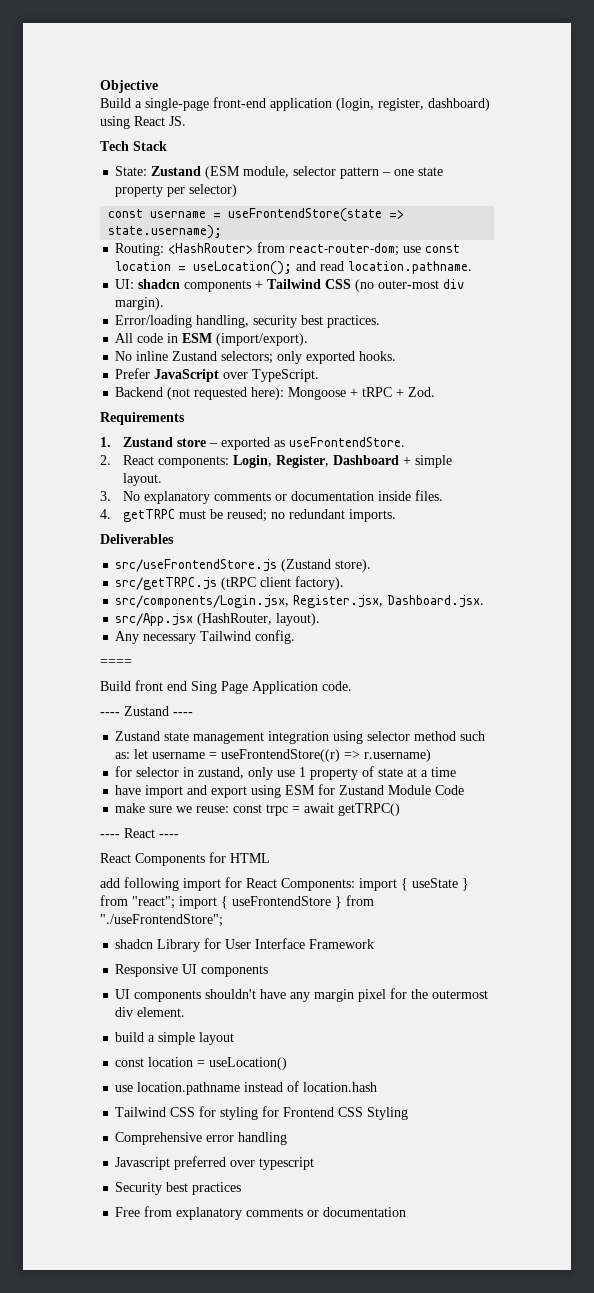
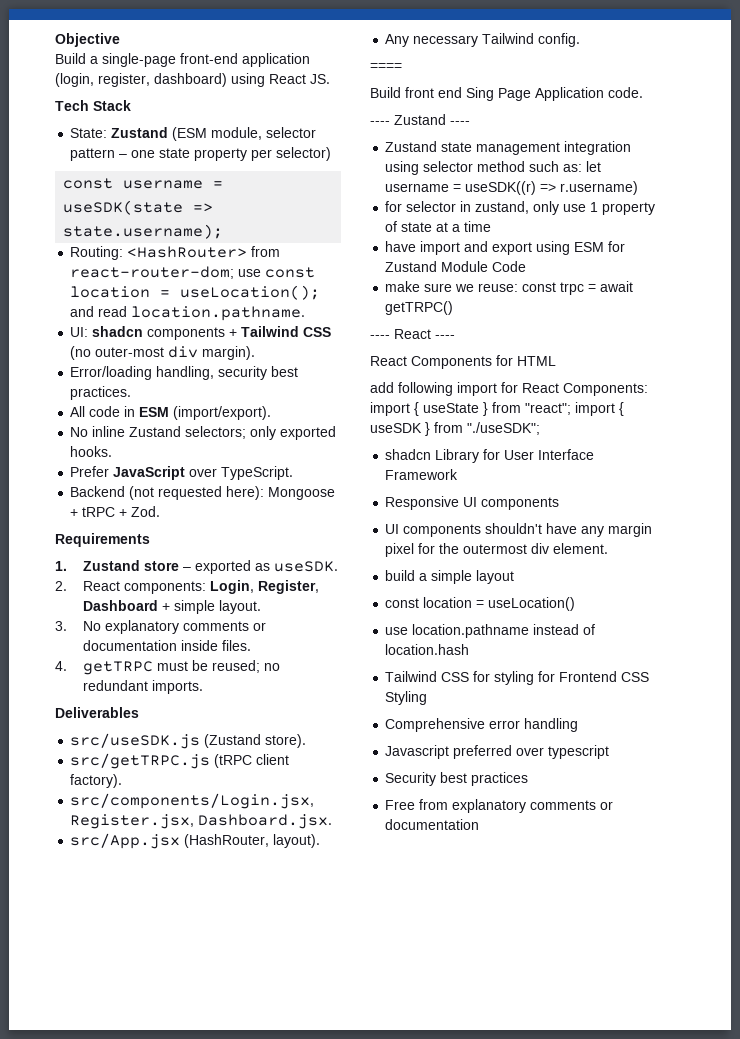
- const username = useFrontendStore(state => state.username);
+ const username = useSDK(state => state.username);
- 1. Zustand store – exported as useFrontendStore.
+ 1. Zustand store – exported as useSDK.
- src/useFrontendStore.js (Zustand store).
+ src/useSDK.js (Zustand store).
- Zustand state management integration using selector method such as: let username = useFrontendStore((r) => r.username)
+ Zustand state management integration using selector method such as: let username = useSDK((r) => r.username)
- add following import for React Components: import { useState } from "react"; import { useFrontendStore } from "./useFrontendStore";
+ add following import for React Components: import { useState } from "react"; import { useSDK } from "./useSDK";

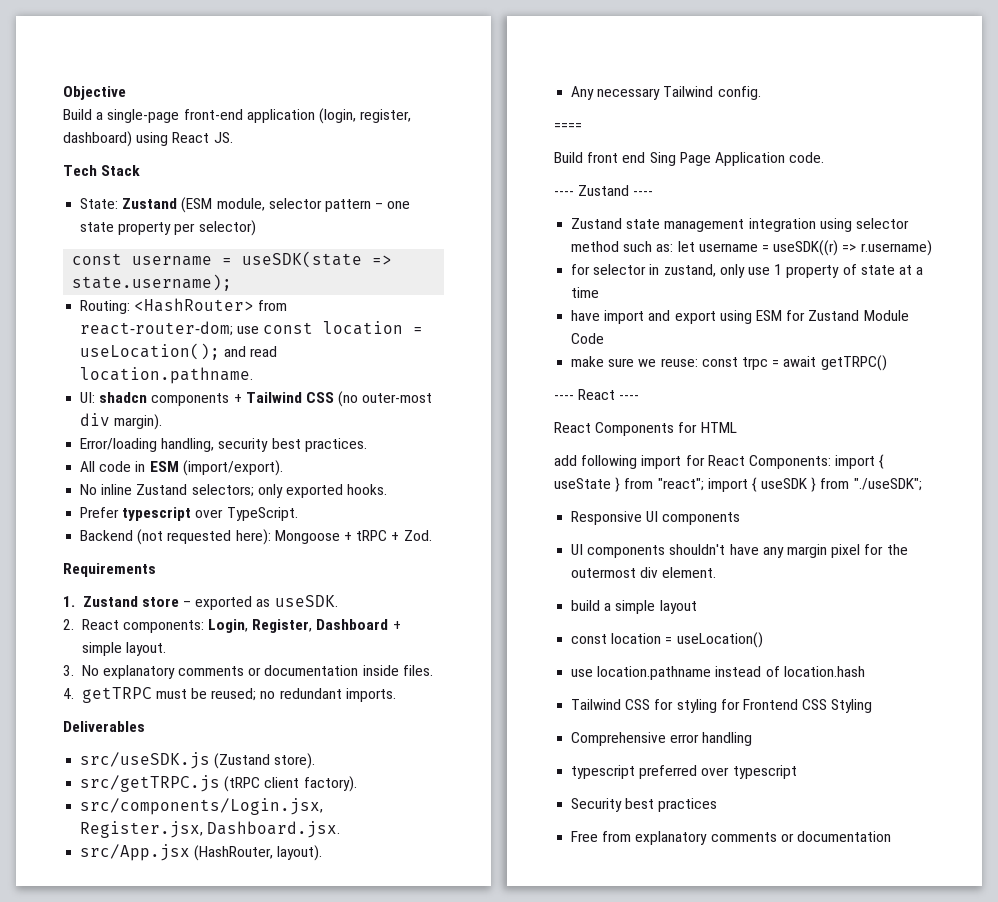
- Prefer JavaScript over TypeScript.
+ Prefer typescript over TypeScript.
- shadcn Library for User Interface Framework
- Javascript preferred over typescript
+ typescript preferred over typescript

